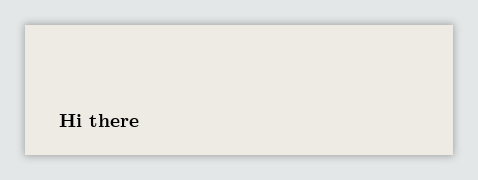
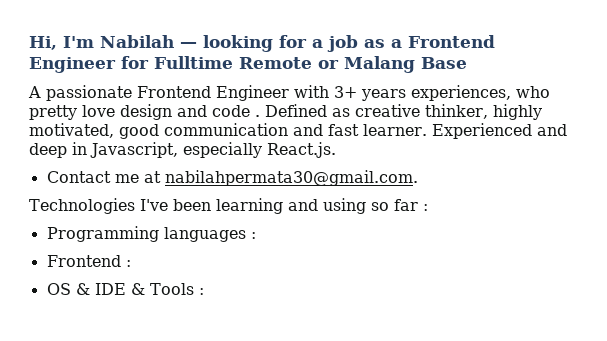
- Hi there
+ Hi, I'm Nabilah — looking for a job as a Frontend Engineer for Fulltime Remote or Malang Base
+ A passionate Frontend Engineer with 3+ years experiences, who pretty love design and code . Defined as creative thinker, highly motivated, good communication and fast learner. Experienced and deep in Javascript, especially React.js.
+ Contact me at nabilahpermata30@gmail.com.
+ Technologies I've been learning and using so far :
+ Programming languages :
+ Frontend :
+ OS & IDE & Tools :

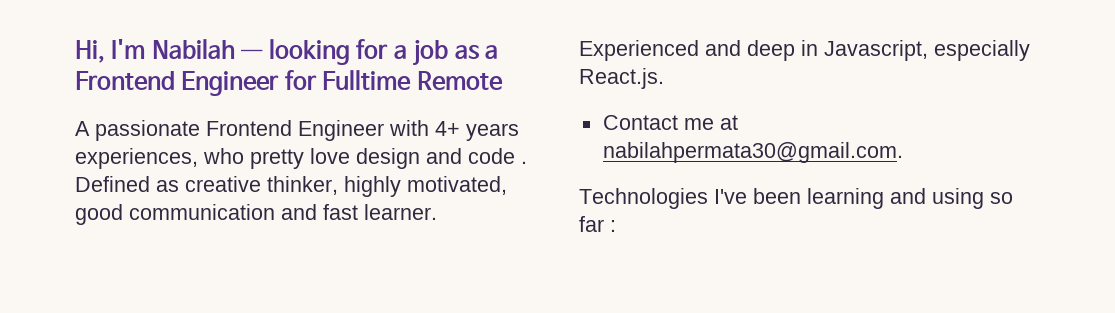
- Hi, I'm Nabilah — looking for a job as a Frontend Engineer for Fulltime Remote or Malang Base
+ Hi, I'm Nabilah — looking for a job as a Frontend Engineer for Fulltime Remote
- A passionate Frontend Engineer with 3+ years experiences, who pretty love design and code .
+ A passionate Frontend Engineer with 4+ years experiences, who pretty love design and code .
- Programming languages :
- Frontend :
- OS & IDE & Tools :

